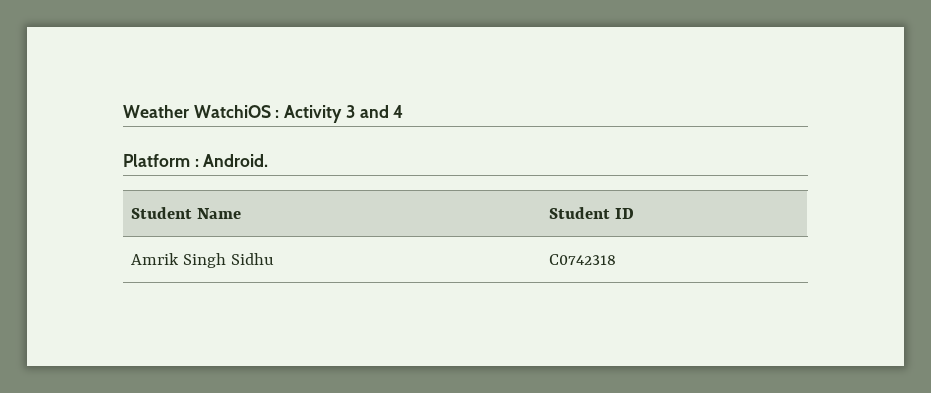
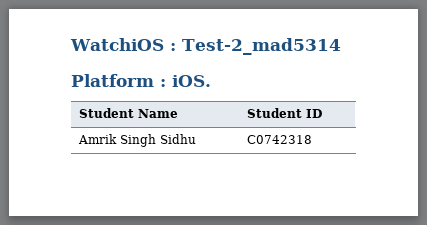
- Weather WatchiOS : Activity 3 and 4
+ WatchiOS : Test-2_mad5314
- Platform : Android.
+ Platform : iOS.

